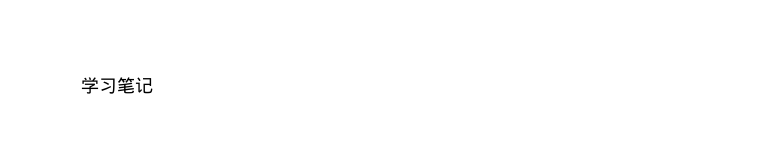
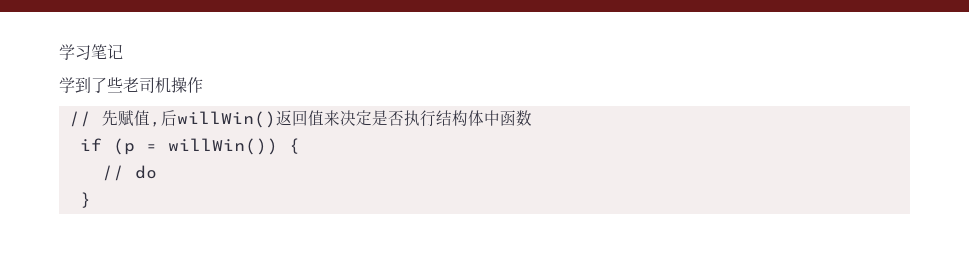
+ 学到了些老司机操作
+ // 先赋值,后willWin()返回值来决定是否执行结构体中函数
+ if (p = willWin()) {
+ // do
+ }

